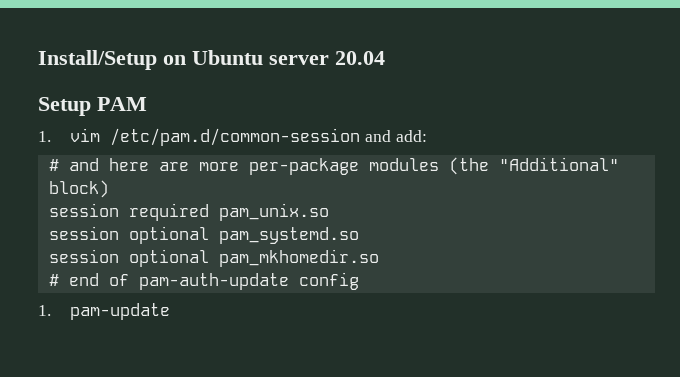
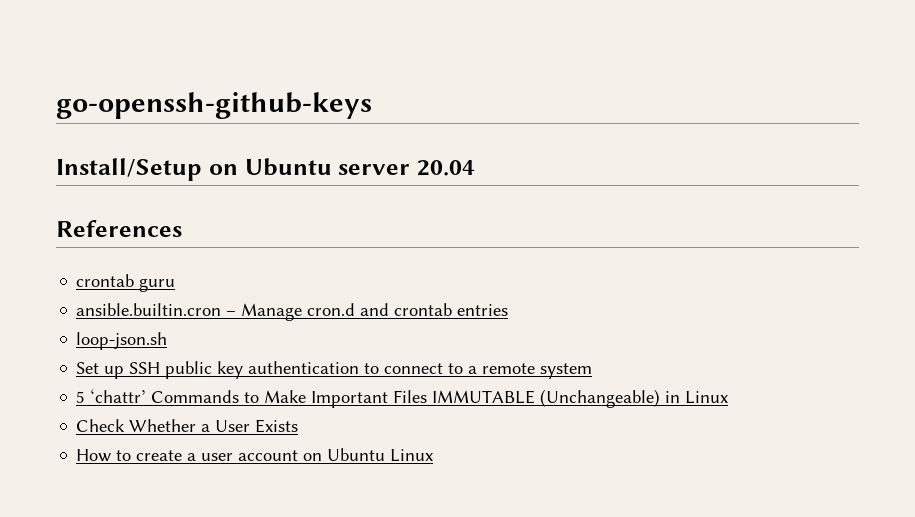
+ go-openssh-github-keys
- Setup PAM
- 1. vim /etc/pam.d/common-session and add:
- # and here are more per-package modules (the "Additional" block)
- session required pam_unix.so
- session optional pam_systemd.so
- session optional pam_mkhomedir.so
- # end of pam-auth-update config
- 1. pam-update
+ References
+ crontab guru
+ ansible.builtin.cron – Manage cron.d and crontab entries
+ loop-json.sh
+ Set up SSH public key authentication to connect to a remote system
+ 5 ‘chattr’ Commands to Make Important Files IMMUTABLE (Unchangeable) in Linux
+ Check Whether a User Exists
+ How to create a user account on Ubuntu Linux

